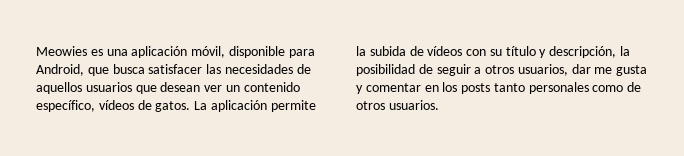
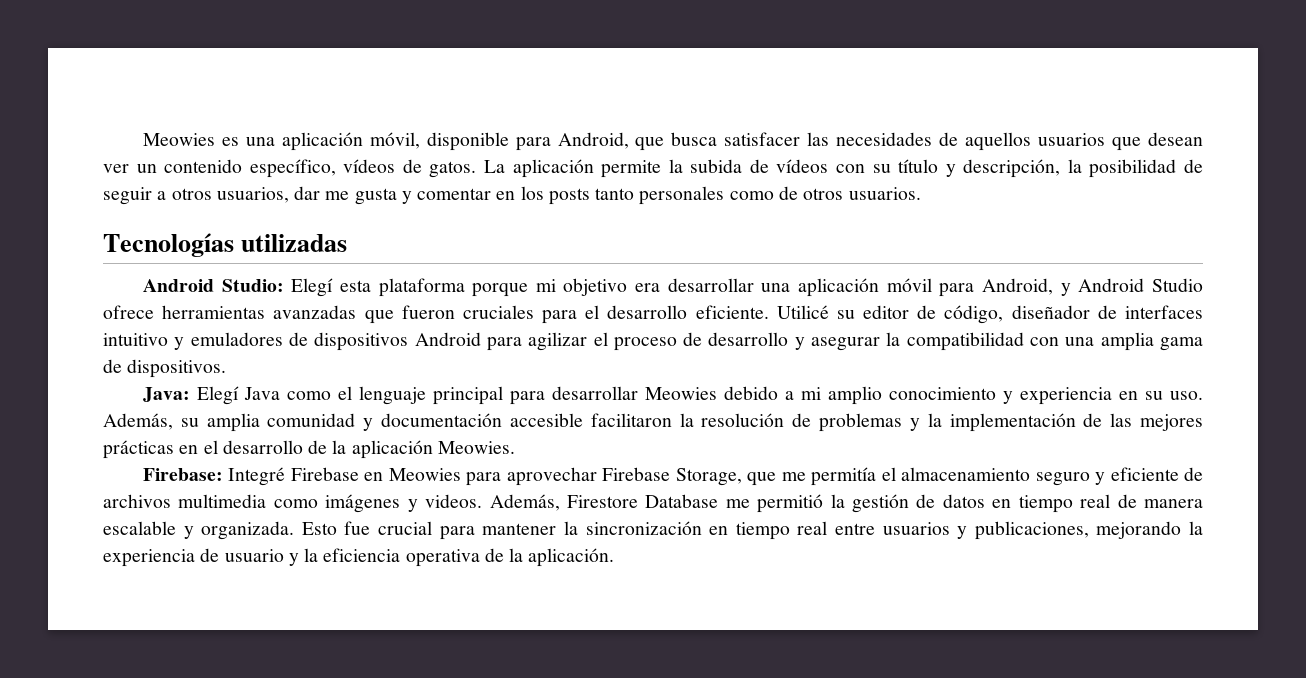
+ Tecnologías utilizadas
+ Android Studio: Elegí esta plataforma porque mi objetivo era desarrollar una aplicación móvil para Android, y Android Studio ofrece herramientas avanzadas que fueron cruciales para el desarrollo eficiente. Utilicé su editor de código, diseñador de interfaces intuitivo y emuladores de dispositivos Android para agilizar el proceso de desarrollo y asegurar la compatibilidad con una amplia gama de dispositivos.
+ Java: Elegí Java como el lenguaje principal para desarrollar Meowies debido a mi amplio conocimiento y experiencia en su uso. Además, su amplia comunidad y documentación accesible facilitaron la resolución de problemas y la implementación de las mejores prácticas en el desarrollo de la aplicación Meowies.
+ Firebase: Integré Firebase en Meowies para aprovechar Firebase Storage, que me permitía el almacenamiento seguro y eficiente de archivos multimedia como imágenes y videos. Además, Firestore Database me permitió la gestión de datos en tiempo real de manera escalable y organizada. Esto fue crucial para mantener la sincronización en tiempo real entre usuarios y publicaciones, mejorando la experiencia de usuario y la eficiencia operativa de la aplicación.

